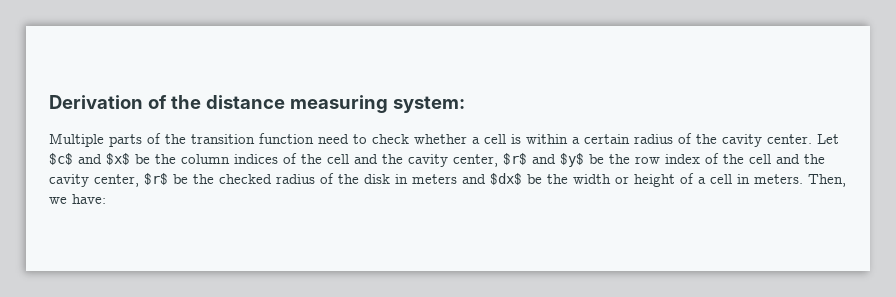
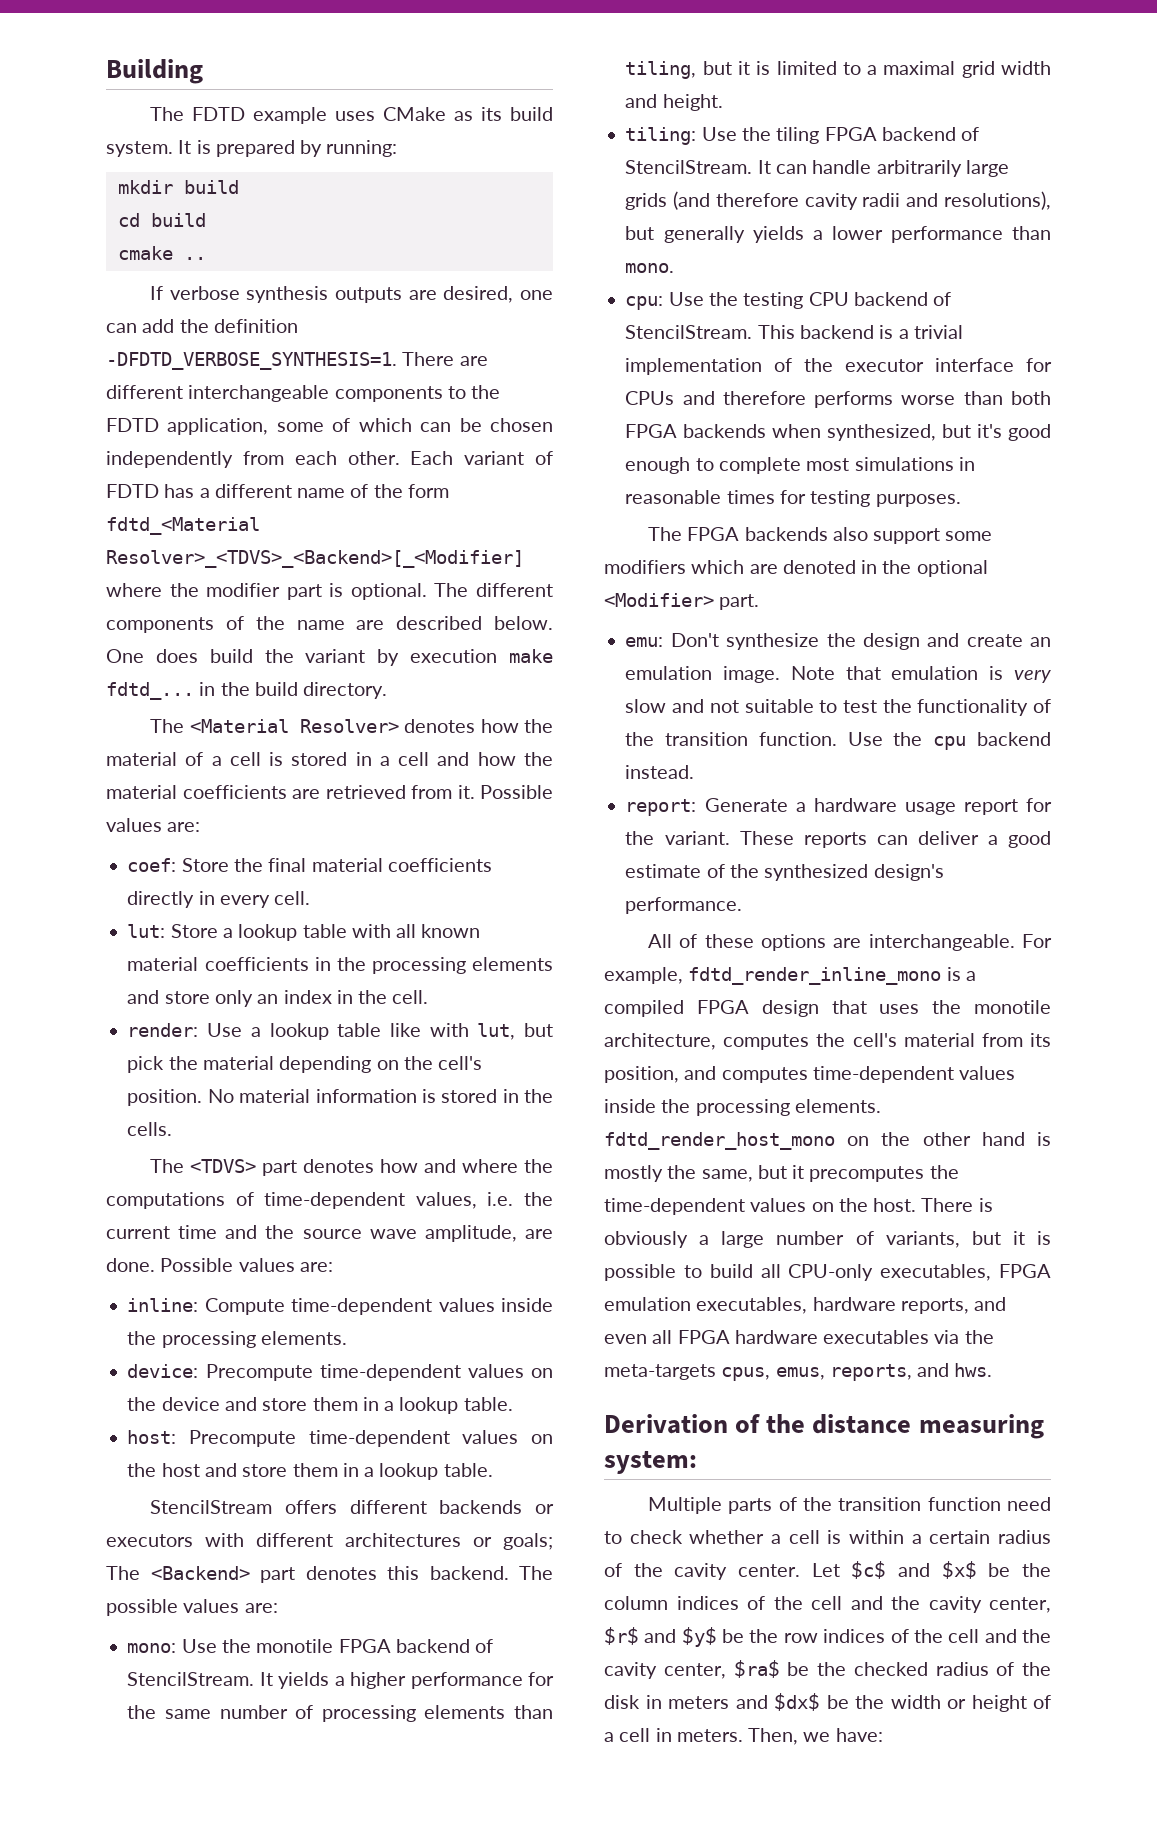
+ Building
+ The FDTD example uses CMake as its build system. It is prepared by running:
+ mkdir build
+ cd build
+ cmake ..
+ If verbose synthesis outputs are desired, one can add the definition -DFDTD_VERBOSE_SYNTHESIS=1. There are different interchangeable components to the FDTD application, some of which can be chosen independently from each other. Each variant of FDTD has a different name of the form fdtd_<Material Resolver>_<TDVS>_<Backend>[_<Modifier] where the modifier part is optional. The different components of the name are described below. One does build the variant by execution make fdtd_... in the build directory.
+ The <Material Resolver> denotes how the material of a cell is stored in a cell and how the material coefficients are retrieved from it. Possible values are:
+ coef: Store the final material coefficients directly in every cell.
+ lut: Store a lookup table with all known material coefficients in the processing elements and store only an index in the cell.
+ render: Use a lookup table like with lut, but pick the material depending on the cell's position. No material information is stored in the cells.
+ The <TDVS> part denotes how and where the computations of time-dependent values, i.e. the current time and the source wave amplitude, are done. Possible values are:
+ inline: Compute time-dependent values inside the processing elements.
+ device: Precompute time-dependent values on the device and store them in a lookup table.
+ host: Precompute time-dependent values on the host and store them in a lookup table.
+ StencilStream offers different backends or executors with different architectures or goals; The <Backend> part denotes this backend. The possible values are:
+ mono: Use the monotile FPGA backend of StencilStream. It yields a higher performance for the same number of processing elements than tiling, but it is limited to a maximal grid width and height.
+ tiling: Use the tiling FPGA backend of StencilStream. It can handle arbitrarily large grids (and therefore cavity radii and resolutions), but generally yields a lower performance than mono.
+ cpu: Use the testing CPU backend of StencilStream. This backend is a trivial implementation of the executor interface for CPUs and therefore performs worse than both FPGA backends when synthesized, but it's good enough to complete most simulations in reasonable times for testing purposes.
+ The FPGA backends also support some modifiers which are denoted in the optional <Modifier> part.
+ emu: Don't synthesize the design and create an emulation image. Note that emulation is very slow and not suitable to test the functionality of the transition function. Use the cpu backend instead.
+ report: Generate a hardware usage report for the variant. These reports can deliver a good estimate of the synthesized design's performance.
+ All of these options are interchangeable. For example, fdtd_render_inline_mono is a compiled FPGA design that uses the monotile architecture, computes the cell's material from its position, and computes time-dependent values inside the processing elements. fdtd_render_host_mono on the other hand is mostly the same, but it precomputes the time-dependent values on the host. There is obviously a large number of variants, but it is possible to build all CPU-only executables, FPGA emulation executables, hardware reports, and even all FPGA hardware executables via the meta-targets cpus, emus, reports, and hws.
- Let $c$ and $x$ be the column indices of the cell and the cavity center, $r$ and $y$ be the row index of the cell and the cavity center, $r$ be the checked radius of the disk in meters and $dx$ be the width or height of a cell in meters.
+ Let $c$ and $x$ be the column indices of the cell and the cavity center, $r$ and $y$ be the row indices of the cell and the cavity center, $ra$ be the checked radius of the disk in meters and $dx$ be the width or height of a cell in meters.

